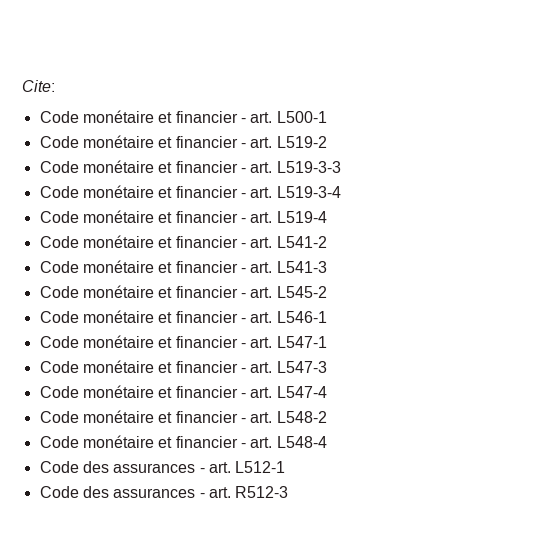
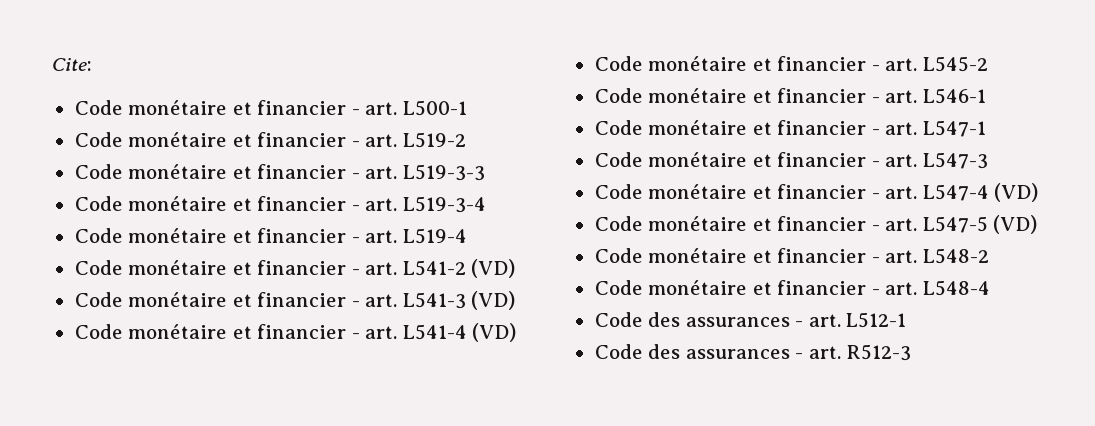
- Code monétaire et financier - art. L541-2
+ Code monétaire et financier - art. L541-2 (VD)
- Code monétaire et financier - art. L541-3
+ Code monétaire et financier - art. L541-3 (VD)
+ Code monétaire et financier - art. L541-4 (VD)
- Code monétaire et financier - art. L547-4
+ Code monétaire et financier - art. L547-4 (VD)
+ Code monétaire et financier - art. L547-5 (VD)

